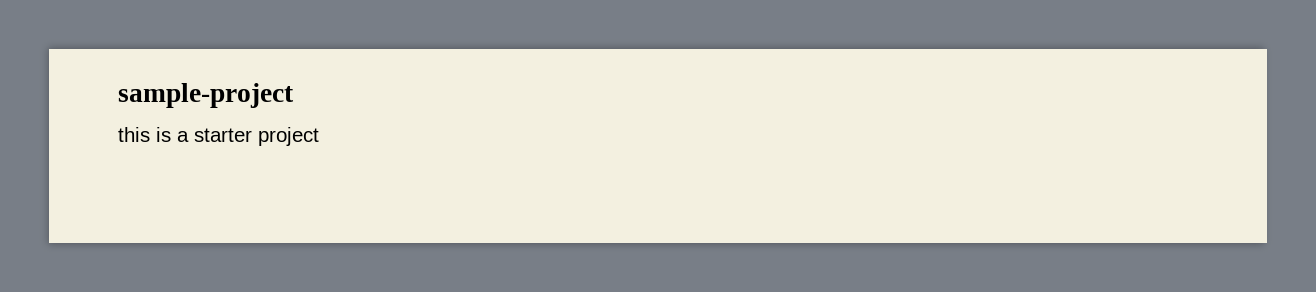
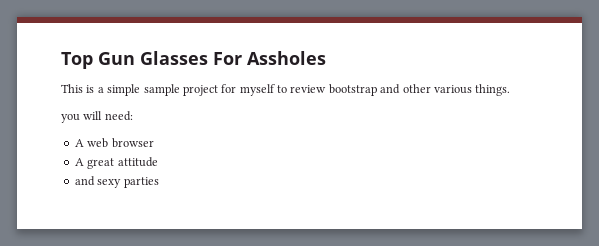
- sample-project
- this is a starter project
+ Top Gun Glasses For Assholes
+ This is a simple sample project for myself to review bootstrap and other various things.
+ you will need:
+ A web browser
+ A great attitude
+ and sexy parties

